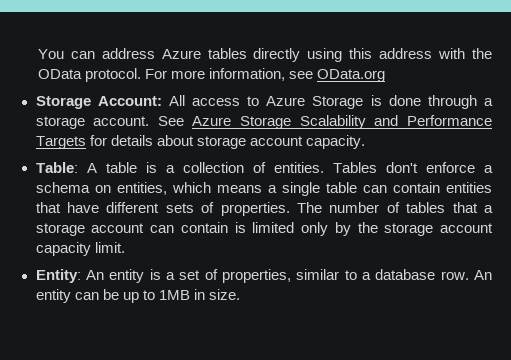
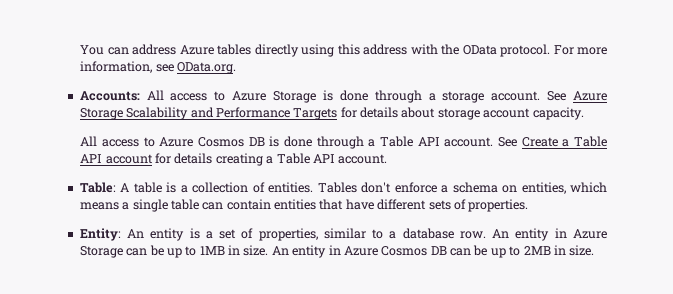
- For more information, see OData.org
- Storage Account: All access to Azure Storage is done through a storage account.
+ For more information, see OData.org.
+ Accounts: All access to Azure Storage is done through a storage account.
+ All access to Azure Cosmos DB is done through a Table API account. See Create a Table API account for details creating a Table API account.
- The number of tables that a storage account can contain is limited only by the storage account capacity limit.
- An entity can be up to 1MB in size.
+ An entity in Azure Storage can be up to 1MB in size.
+ An entity in Azure Cosmos DB can be up to 2MB in size.

